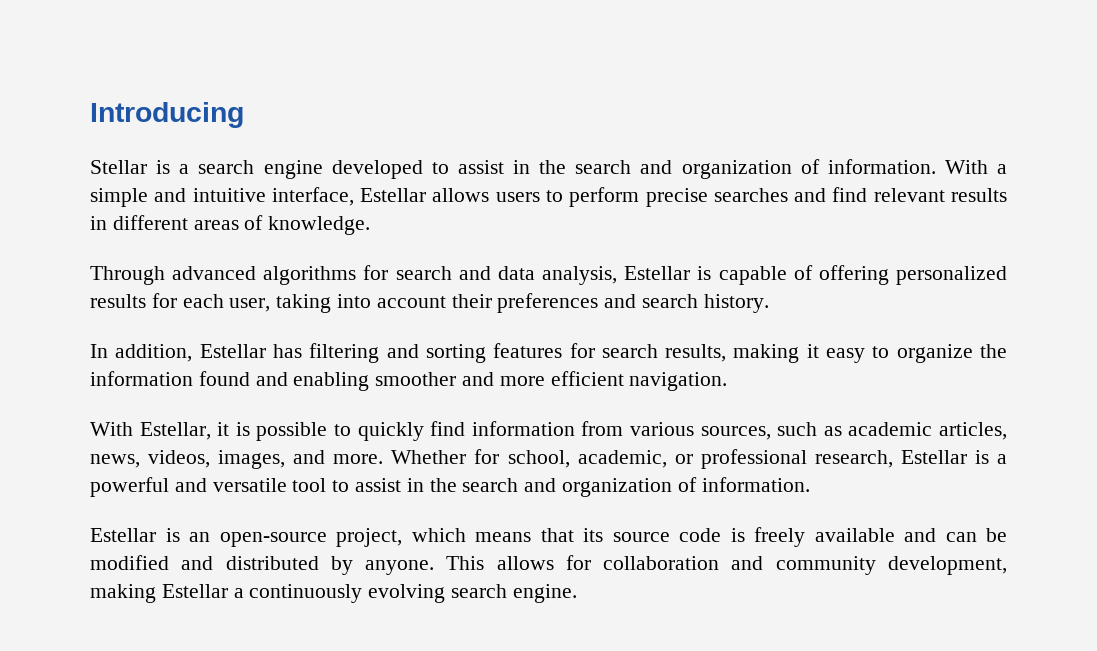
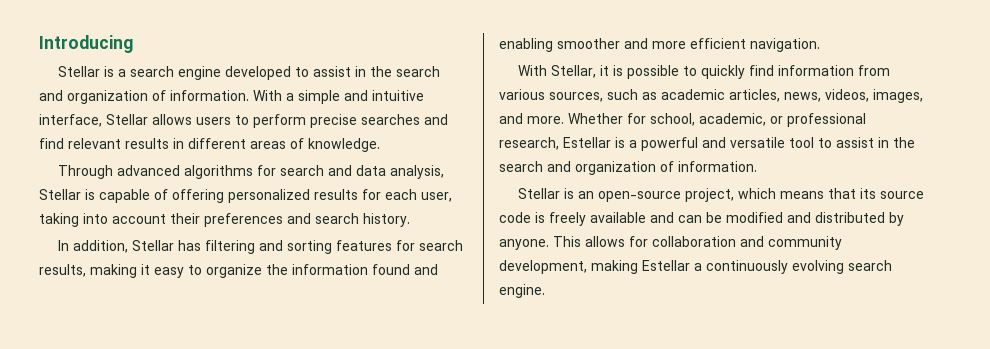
- With a simple and intuitive interface, Estellar allows users to perform precise searches and find relevant results in different areas of knowledge.
+ With a simple and intuitive interface, Stellar allows users to perform precise searches and find relevant results in different areas of knowledge.
- Through advanced algorithms for search and data analysis, Estellar is capable of offering personalized results for each user, taking into account their preferences and search history.
+ Through advanced algorithms for search and data analysis, Stellar is capable of offering personalized results for each user, taking into account their preferences and search history.
- In addition, Estellar has filtering and sorting features for search results, making it easy to organize the information found and enabling smoother and more efficient navigation.
+ In addition, Stellar has filtering and sorting features for search results, making it easy to organize the information found and enabling smoother and more efficient navigation.
- With Estellar, it is possible to quickly find information from various sources, such as academic articles, news, videos, images, and more.
+ With Stellar, it is possible to quickly find information from various sources, such as academic articles, news, videos, images, and more.
- Estellar is an open-source project, which means that its source code is freely available and can be modified and distributed by anyone.
+ Stellar is an open-source project, which means that its source code is freely available and can be modified and distributed by anyone.

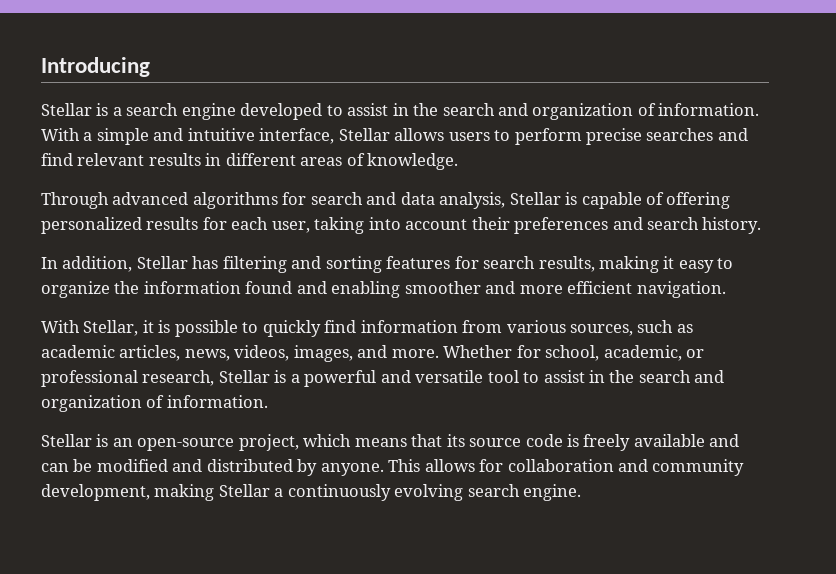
- Whether for school, academic, or professional research, Estellar is a powerful and versatile tool to assist in the search and organization of information.
+ Whether for school, academic, or professional research, Stellar is a powerful and versatile tool to assist in the search and organization of information.
- This allows for collaboration and community development, making Estellar a continuously evolving search engine.
+ This allows for collaboration and community development, making Stellar a continuously evolving search engine.

